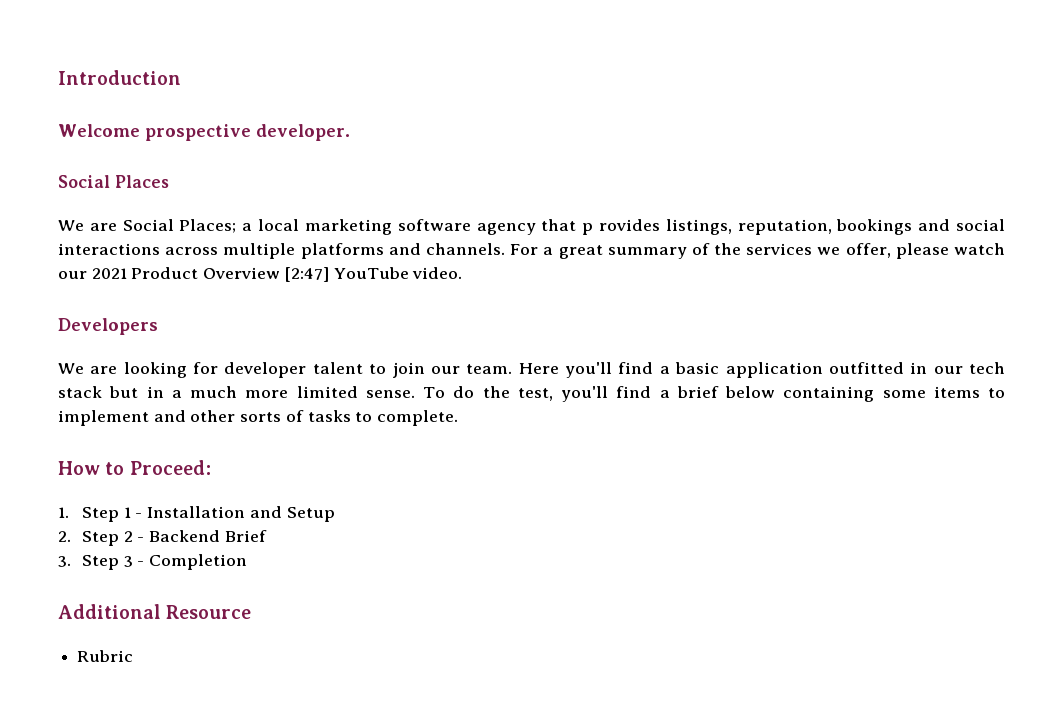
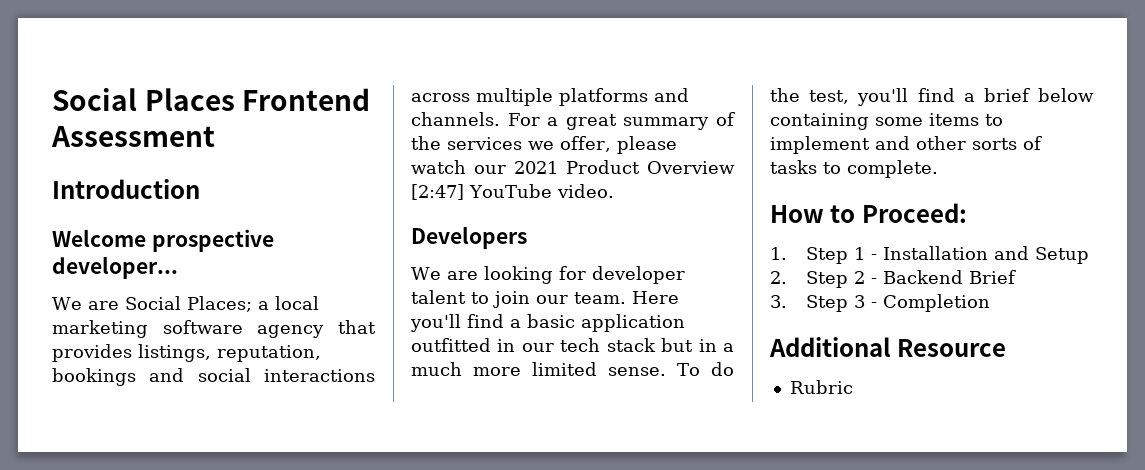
+ Social Places Frontend Assessment
- Welcome prospective developer.
- Social Places
+ Welcome prospective developer...
- We are Social Places; a local marketing software agency that p rovides listings, reputation, bookings and social interactions across multiple platforms and channels.
+ We are Social Places; a local marketing software agency that provides listings, reputation, bookings and social interactions across multiple platforms and channels.

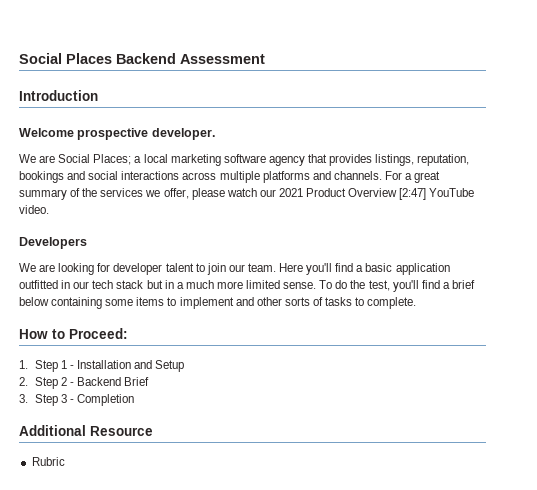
- Social Places Frontend Assessment
+ Social Places Backend Assessment
- Welcome prospective developer...
+ Welcome prospective developer.

